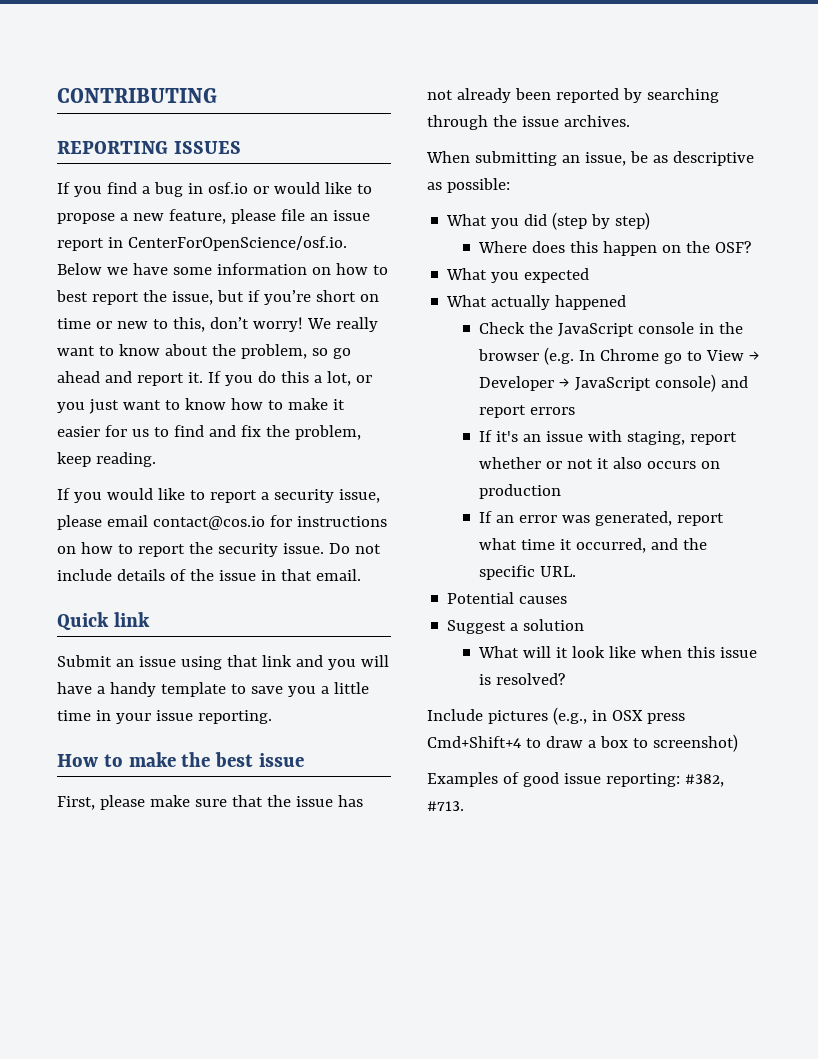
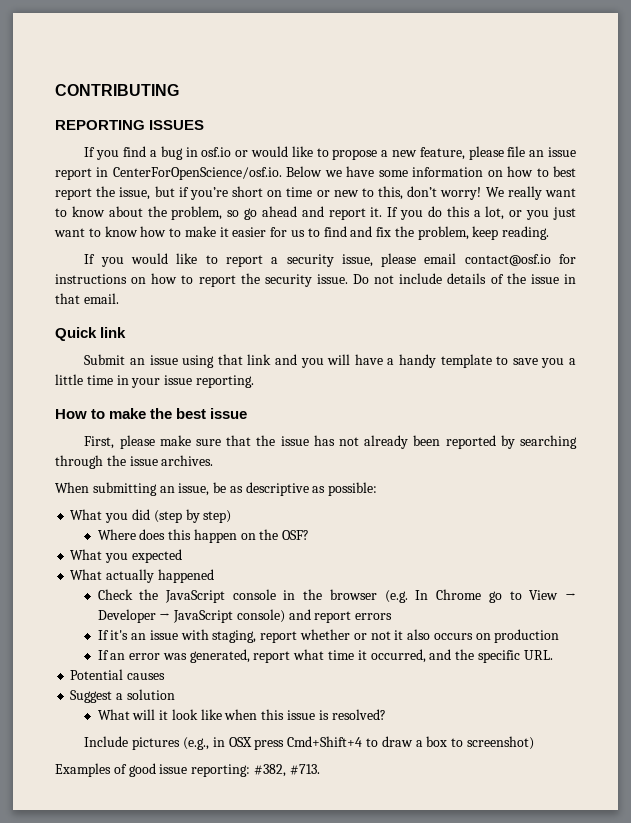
- If you would like to report a security issue, please email contact@cos.io for instructions on how to report the security issue.
+ If you would like to report a security issue, please email contact@osf.io for instructions on how to report the security issue.

